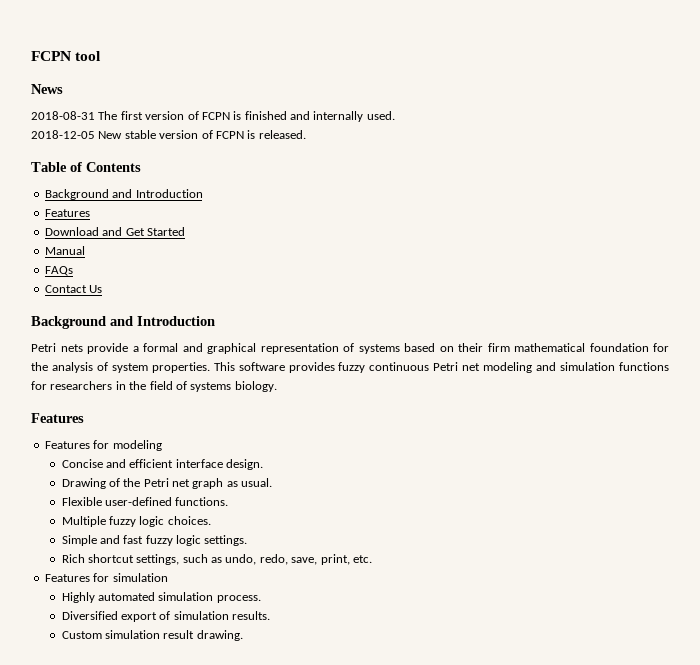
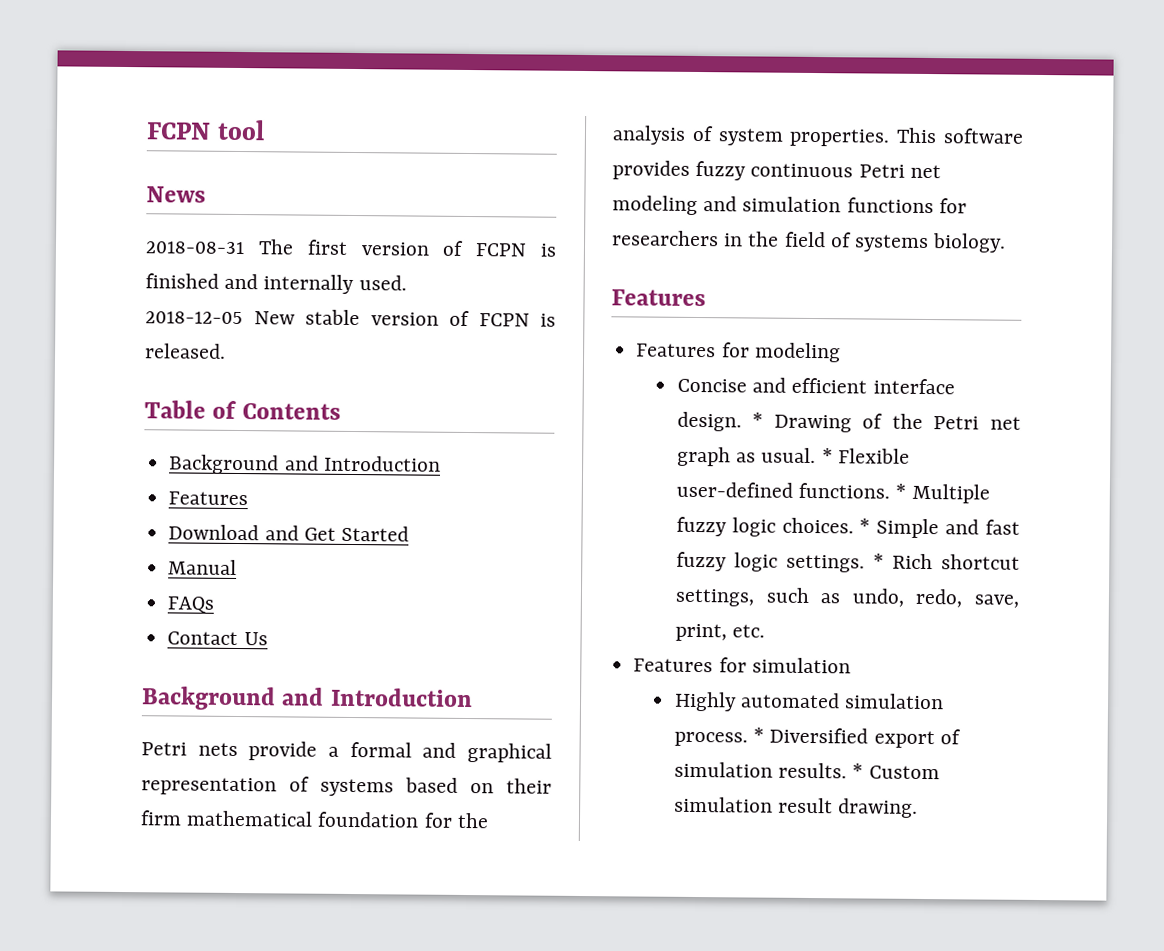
- Concise and efficient interface design.
- Drawing of the Petri net graph as usual.
- Flexible user-defined functions.
- Multiple fuzzy logic choices.
- Simple and fast fuzzy logic settings.
- Rich shortcut settings, such as undo, redo, save, print, etc.
+ Concise and efficient interface design. * Drawing of the Petri net graph as usual. * Flexible user-defined functions. * Multiple fuzzy logic choices. * Simple and fast fuzzy logic settings. * Rich shortcut settings, such as undo, redo, save, print, etc.
- Highly automated simulation process.
- Diversified export of simulation results.
- Custom simulation result drawing.
+ Highly automated simulation process. * Diversified export of simulation results. * Custom simulation result drawing.

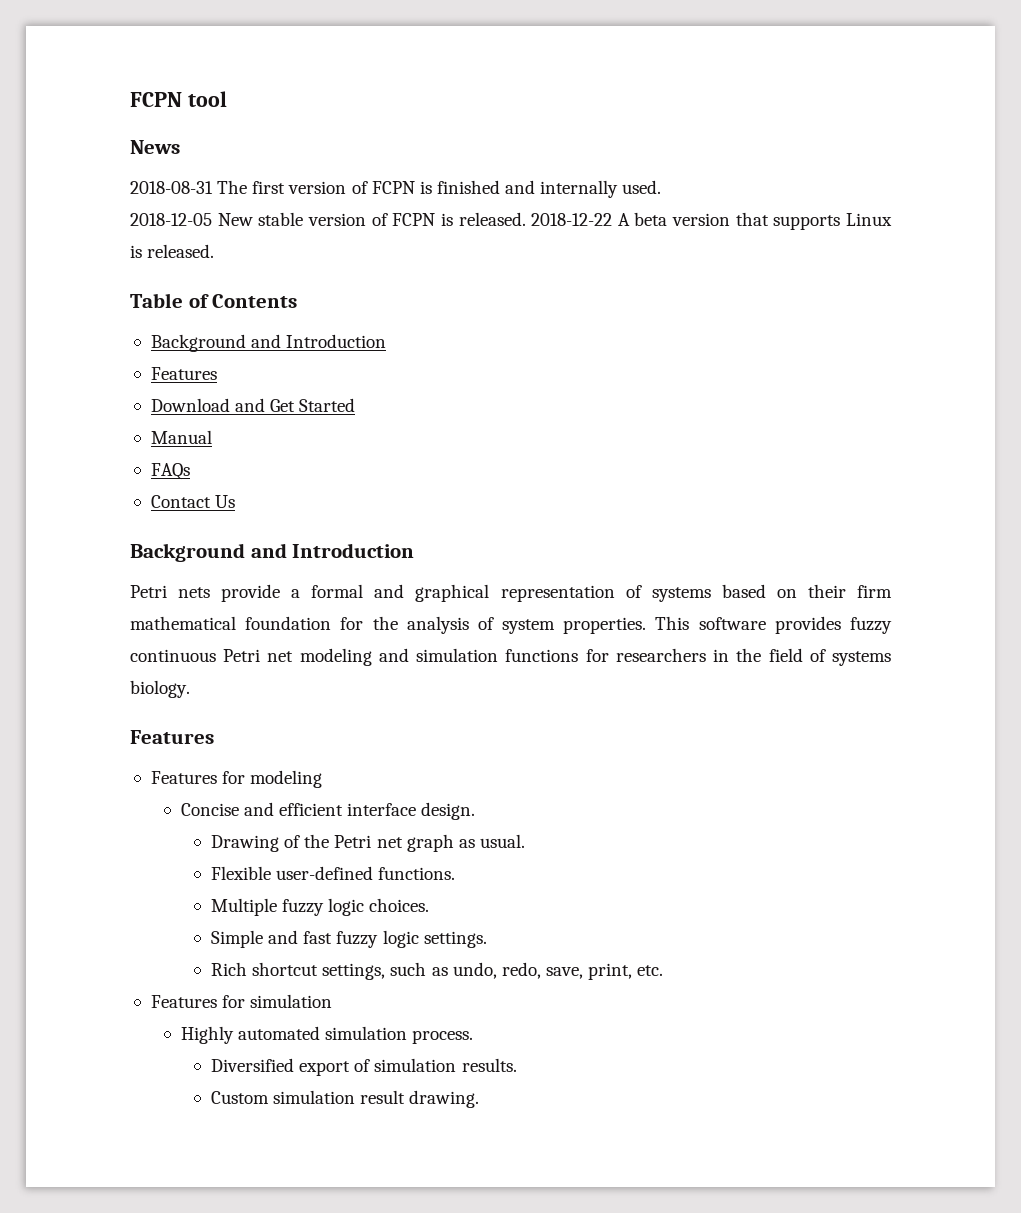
+ 2018-12-22 A beta version that supports Linux is released.
- Concise and efficient interface design. * Drawing of the Petri net graph as usual. * Flexible user-defined functions. * Multiple fuzzy logic choices. * Simple and fast fuzzy logic settings. * Rich shortcut settings, such as undo, redo, save, print, etc.
+ Concise and efficient interface design.
+ Drawing of the Petri net graph as usual.
+ Flexible user-defined functions.
+ Multiple fuzzy logic choices.
+ Simple and fast fuzzy logic settings.
+ Rich shortcut settings, such as undo, redo, save, print, etc.
- Highly automated simulation process. * Diversified export of simulation results. * Custom simulation result drawing.
+ Highly automated simulation process.
+ Diversified export of simulation results.
+ Custom simulation result drawing.

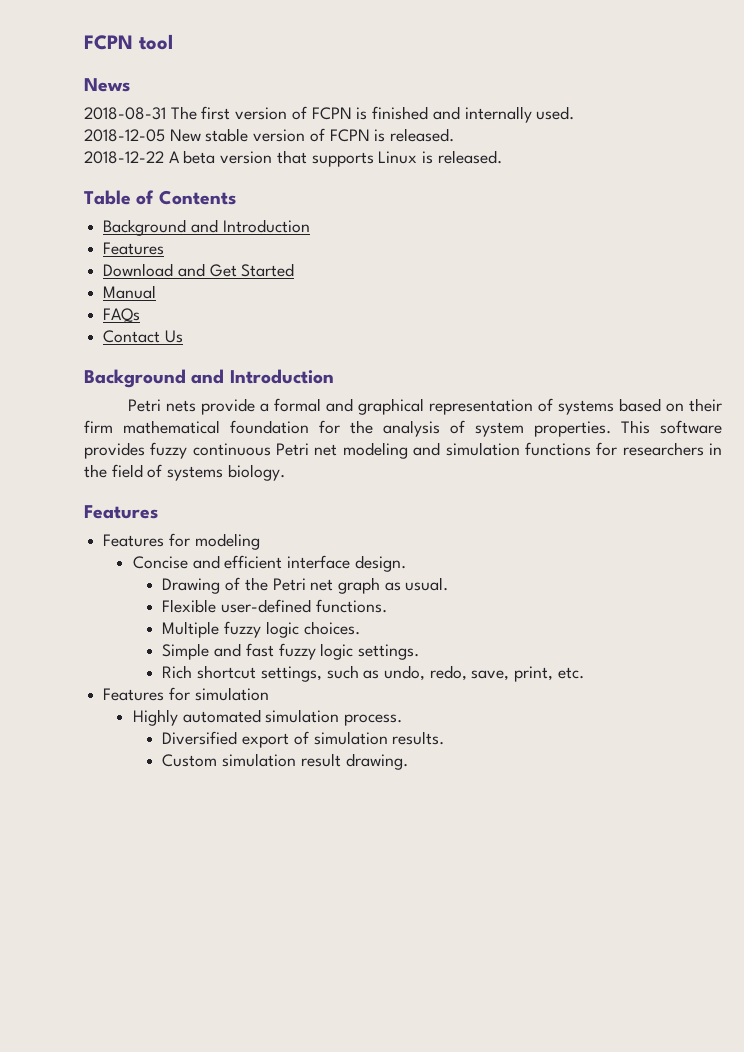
- 2018-12-05 New stable version of FCPN is released. 2018-12-22 A beta version that supports Linux is released.
+ 2018-12-05 New stable version of FCPN is released.
+ 2018-12-22 A beta version that supports Linux is released.

